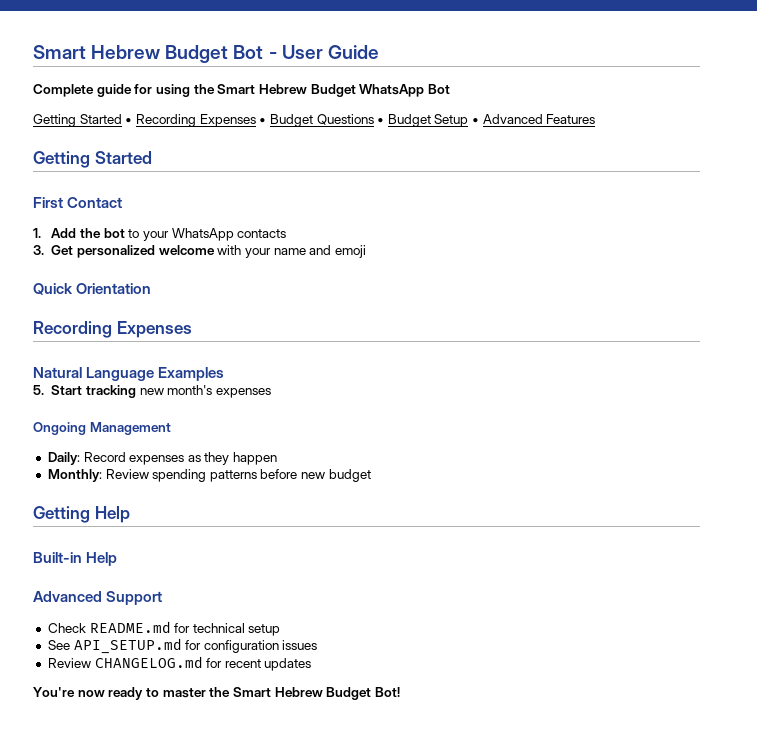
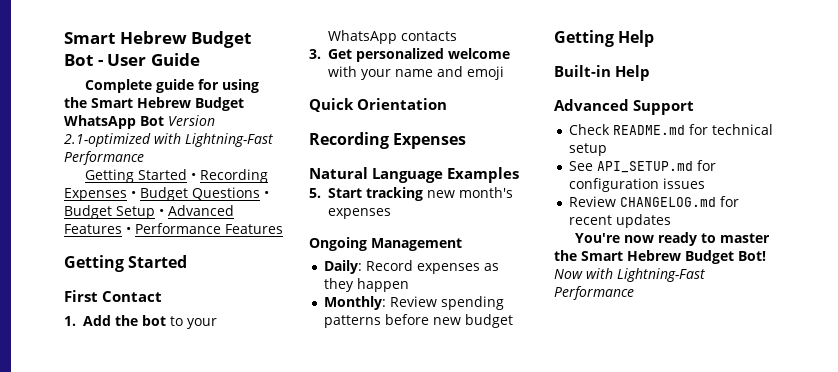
- Complete guide for using the Smart Hebrew Budget WhatsApp Bot
+ Complete guide for using the Smart Hebrew Budget WhatsApp Bot Version 2.1-optimized with Lightning-Fast Performance
- Getting Started • Recording Expenses • Budget Questions • Budget Setup • Advanced Features
+ Getting Started • Recording Expenses • Budget Questions • Budget Setup • Advanced Features • Performance Features
+ Now with Lightning-Fast Performance

